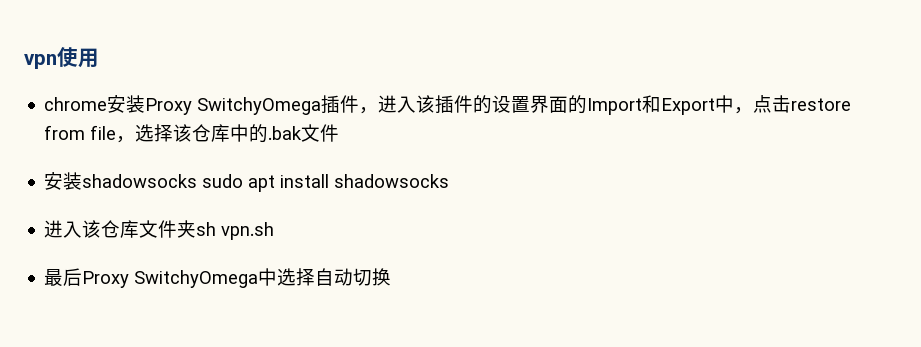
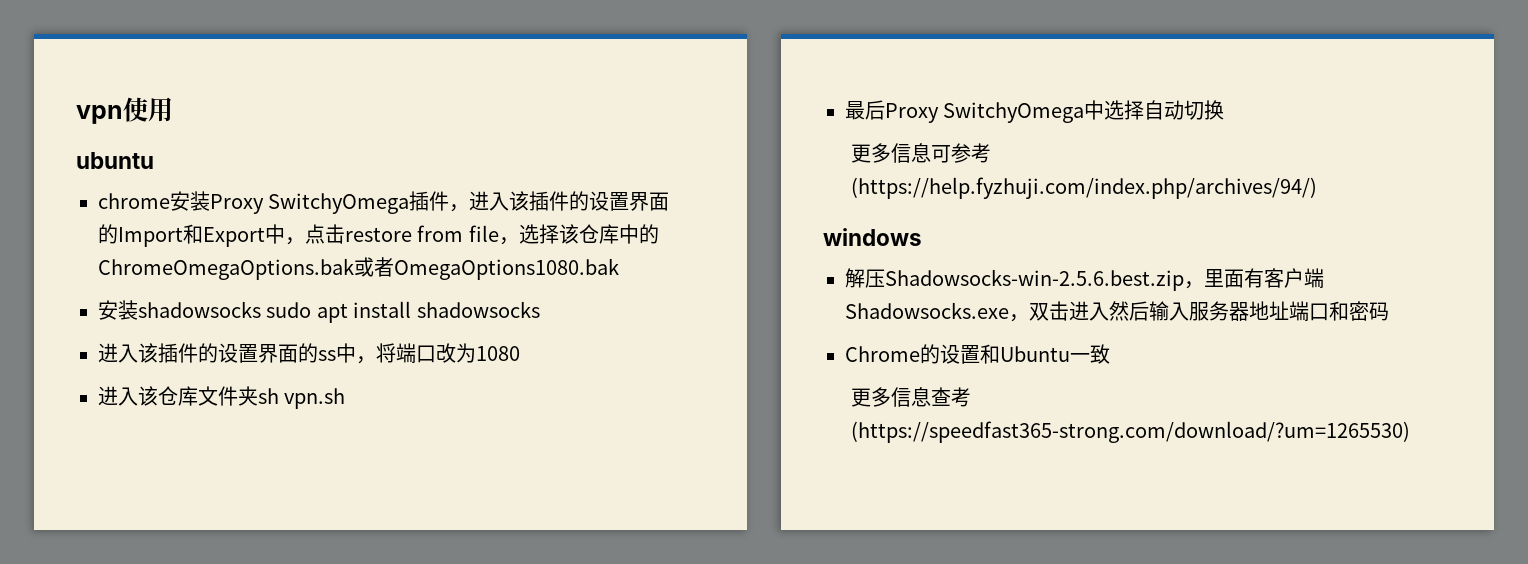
+ ubuntu
- chrome安装Proxy SwitchyOmega插件，进入该插件的设置界面的Import和Export中，点击restore from file，选择该仓库中的.bak文件
+ chrome安装Proxy SwitchyOmega插件，进入该插件的设置界面的Import和Export中，点击restore from file，选择该仓库中的ChromeOmegaOptions.bak或者OmegaOptions1080.bak
+ 进入该插件的设置界面的ss中，将端口改为1080
+ 更多信息可参考(https://help.fyzhuji.com/index.php/archives/94/)
+ windows
+ 解压Shadowsocks-win-2.5.6.best.zip，里面有客户端Shadowsocks.exe，双击进入然后输入服务器地址端口和密码
+ Chrome的设置和Ubuntu一致
+ 更多信息查考(https://speedfast365-strong.com/download/?um=1265530)

